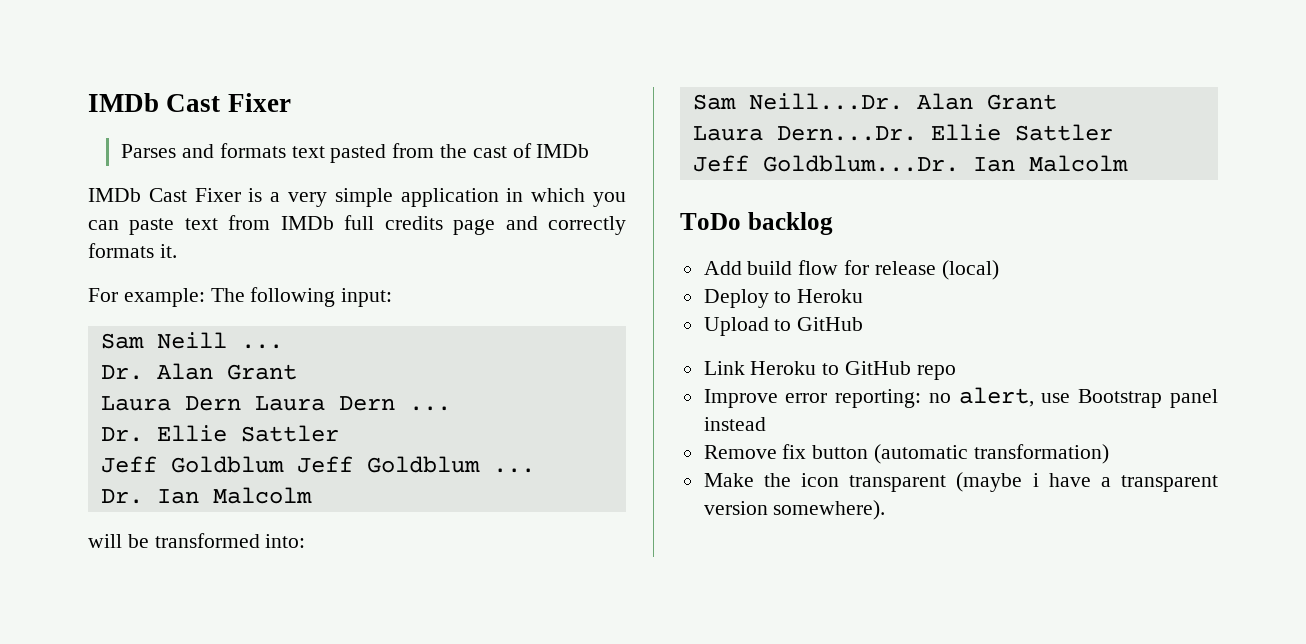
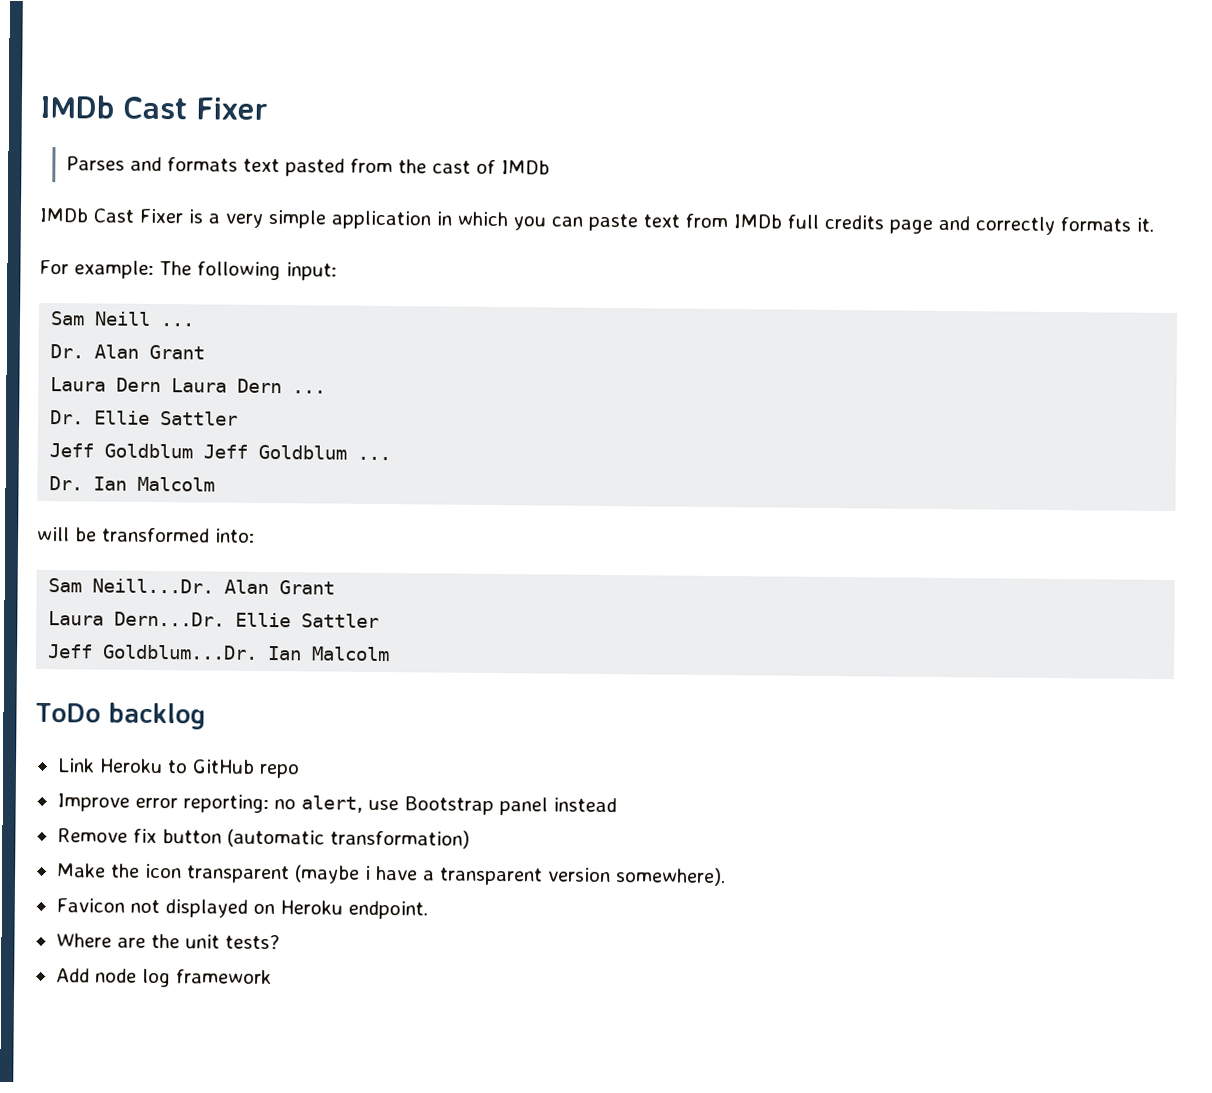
- Add build flow for release (local)
- Deploy to Heroku
- Upload to GitHub
+ Favicon not displayed on Heroku endpoint.
+ Where are the unit tests?
+ Add node log framework

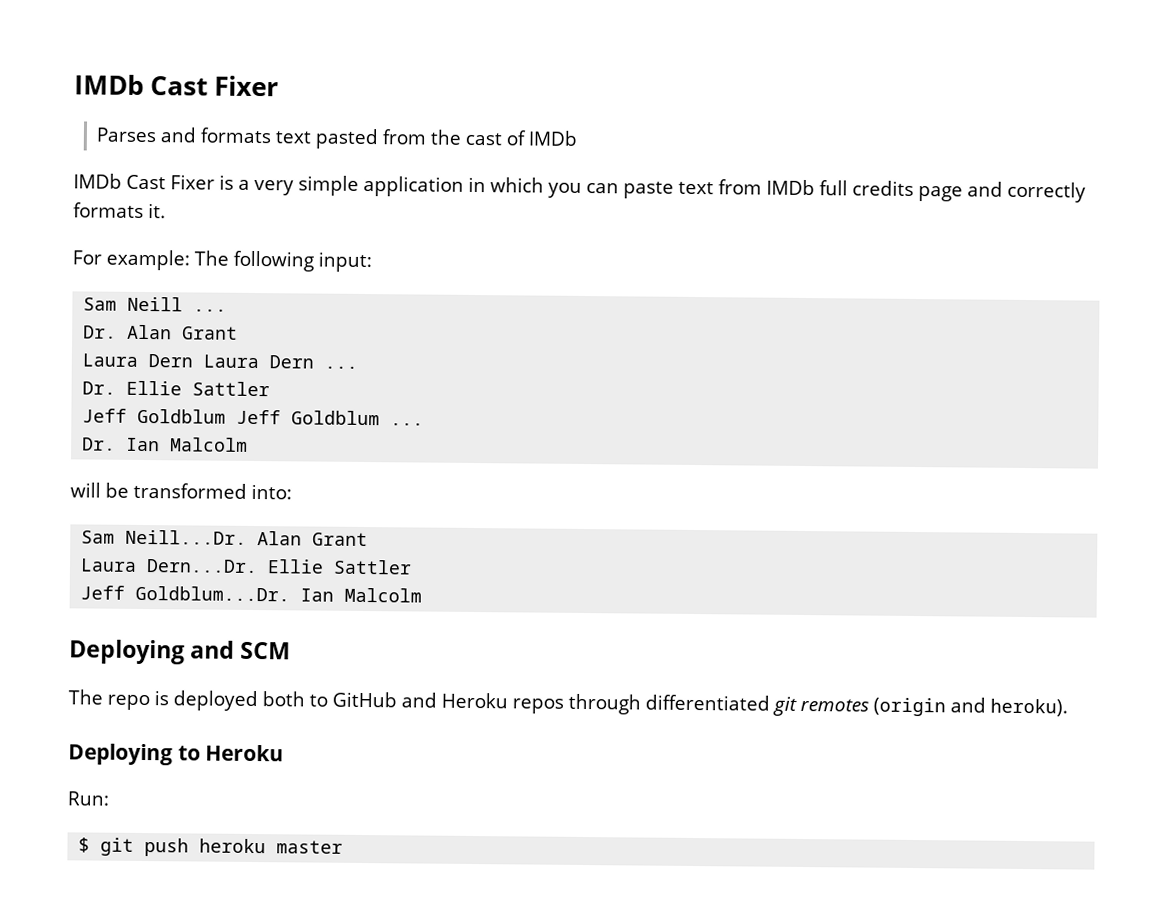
- ToDo backlog
- Link Heroku to GitHub repo
- Improve error reporting: no alert, use Bootstrap panel instead
- Remove fix button (automatic transformation)
- Make the icon transparent (maybe i have a transparent version somewhere).
- Favicon not displayed on Heroku endpoint.
- Where are the unit tests?
- Add node log framework
+ Deploying and SCM
+ The repo is deployed both to GitHub and Heroku repos through differentiated git remotes (origin and heroku).
+ Deploying to Heroku
+ Run:
+ $ git push heroku master

